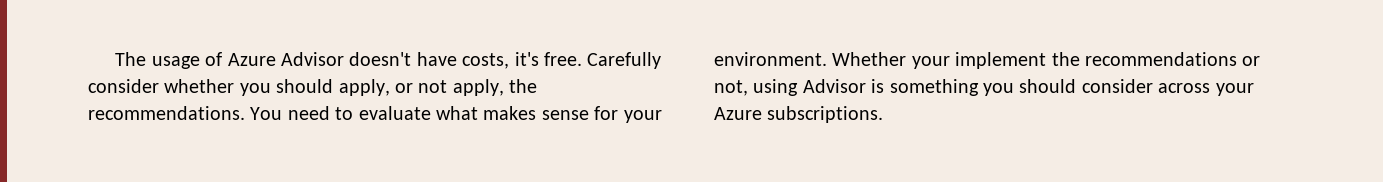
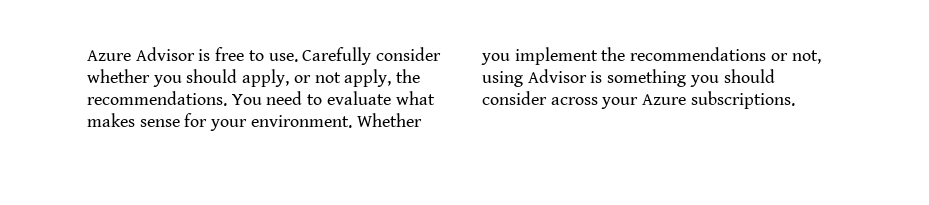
- The usage of Azure Advisor doesn't have costs, it's free.
+ Azure Advisor is free to use.
- Whether your implement the recommendations or not, using Advisor is something you should consider across your Azure subscriptions.
+ Whether you implement the recommendations or not, using Advisor is something you should consider across your Azure subscriptions.

